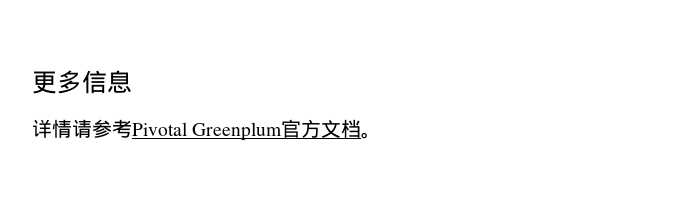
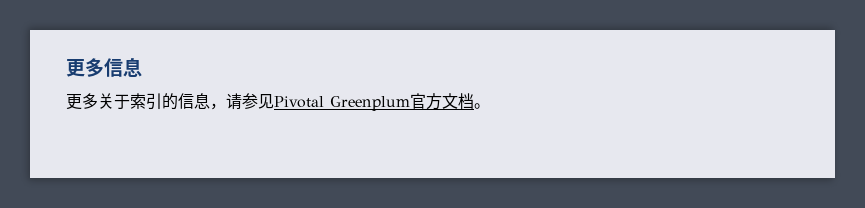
- 详情请参考Pivotal Greenplum官方文档。
+ 更多关于索引的信息，请参见Pivotal Greenplum官方文档。

